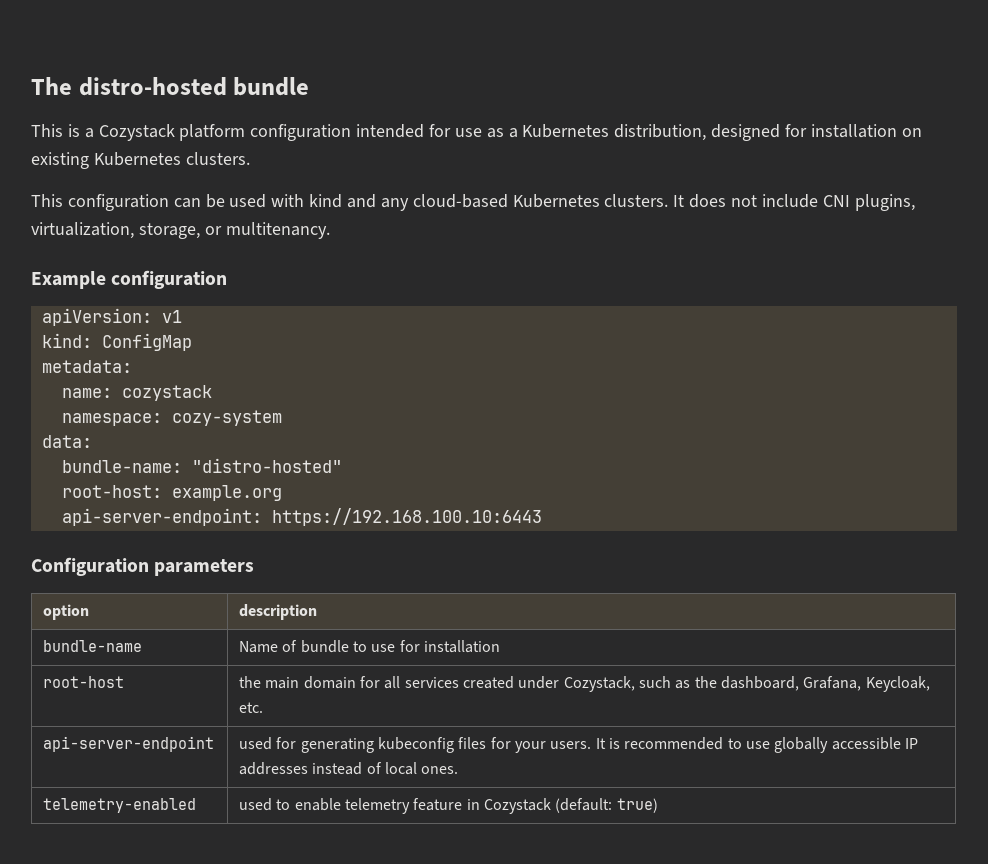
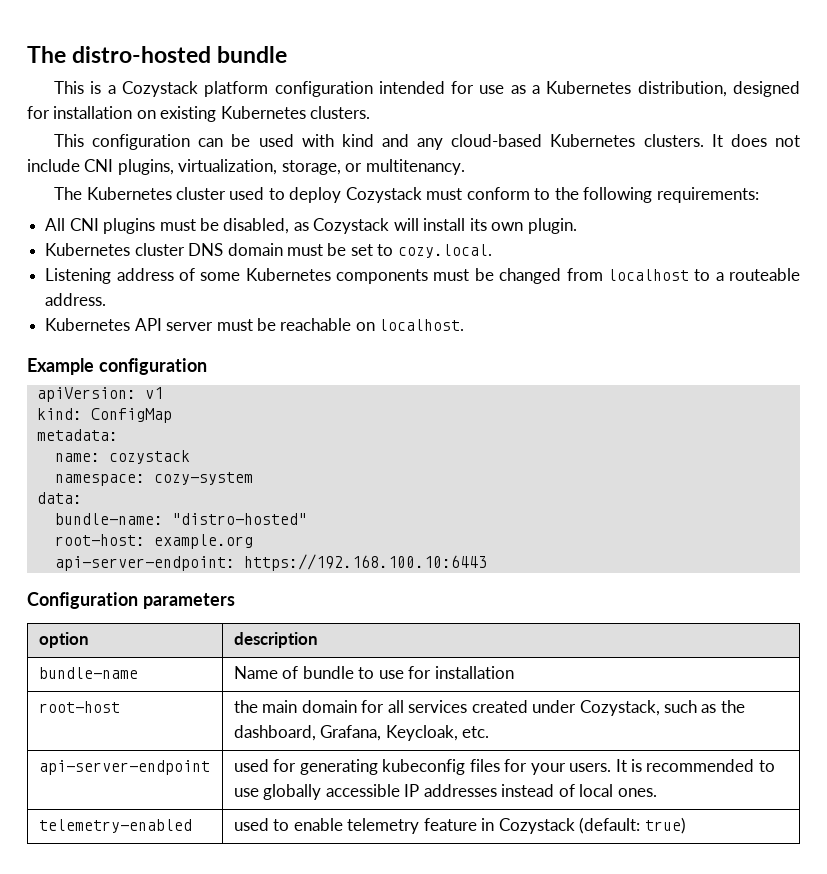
+ The Kubernetes cluster used to deploy Cozystack must conform to the following requirements:
+ All CNI plugins must be disabled, as Cozystack will install its own plugin.
+ Kubernetes cluster DNS domain must be set to cozy.local.
+ Listening address of some Kubernetes components must be changed from localhost to a routeable address.
+ Kubernetes API server must be reachable on localhost.

